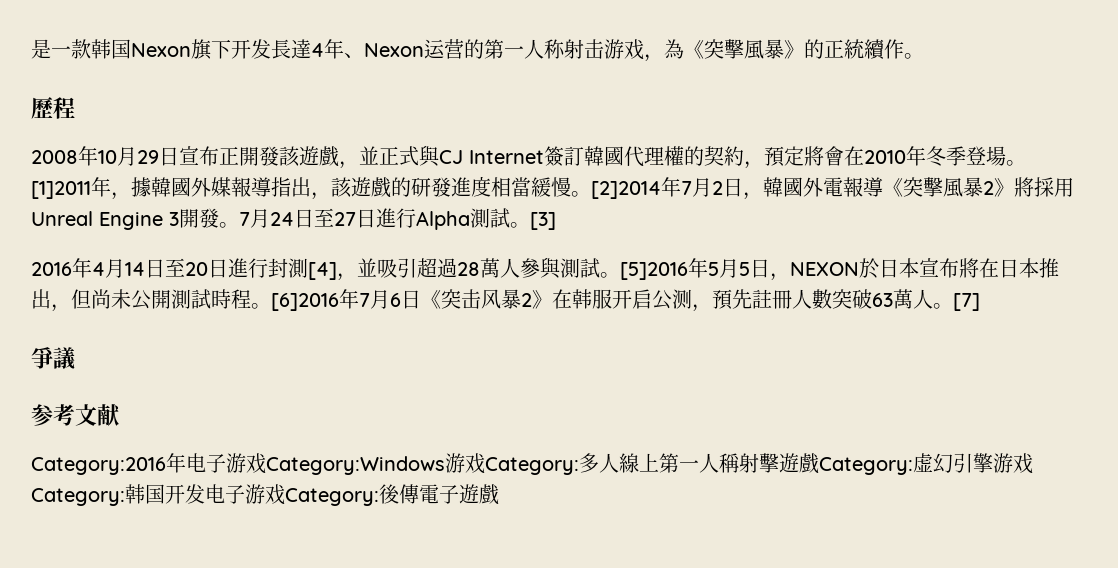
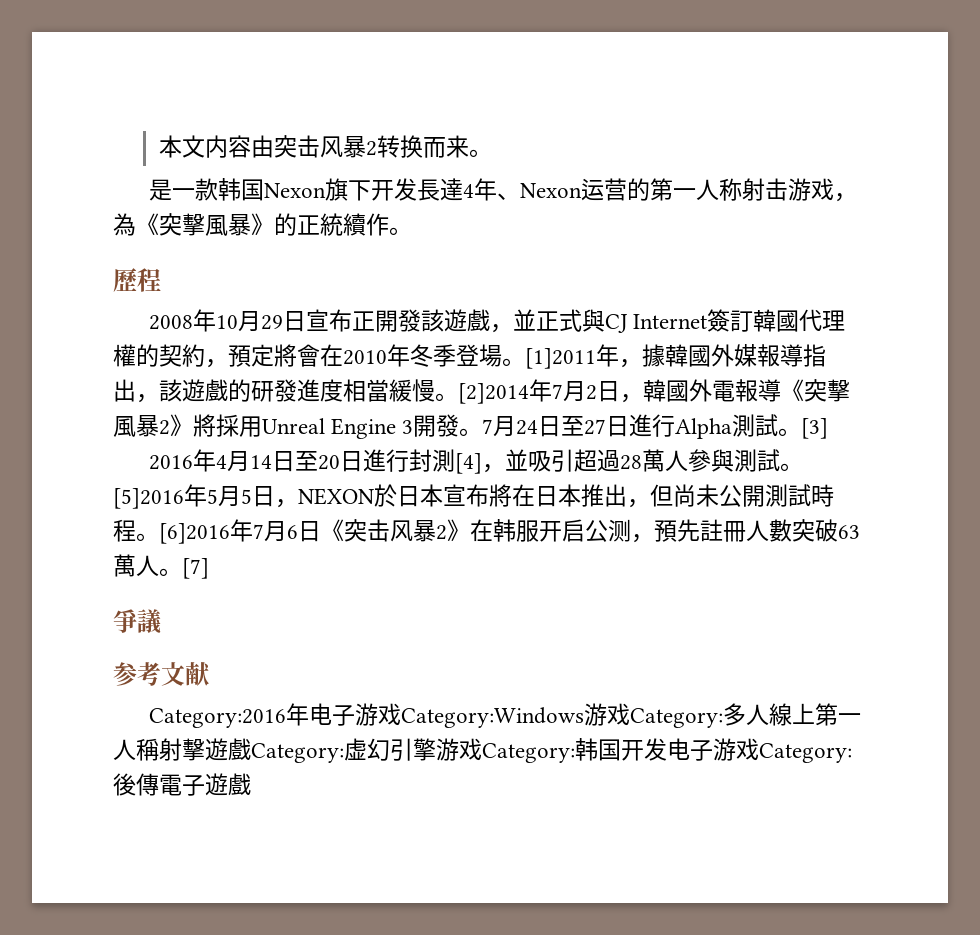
+ 本文内容由突击风暴2转换而来。

